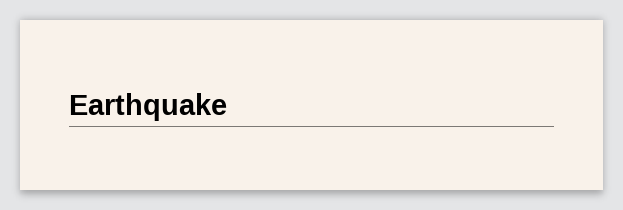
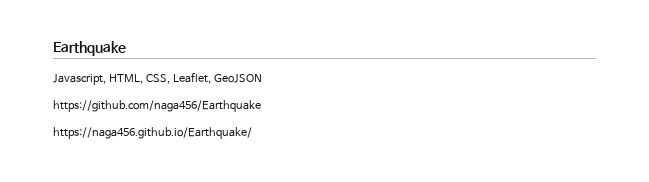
+ Javascript, HTML, CSS, Leaflet, GeoJSON
+ https://github.com/naga456/Earthquake
+ https://naga456.github.io/Earthquake/

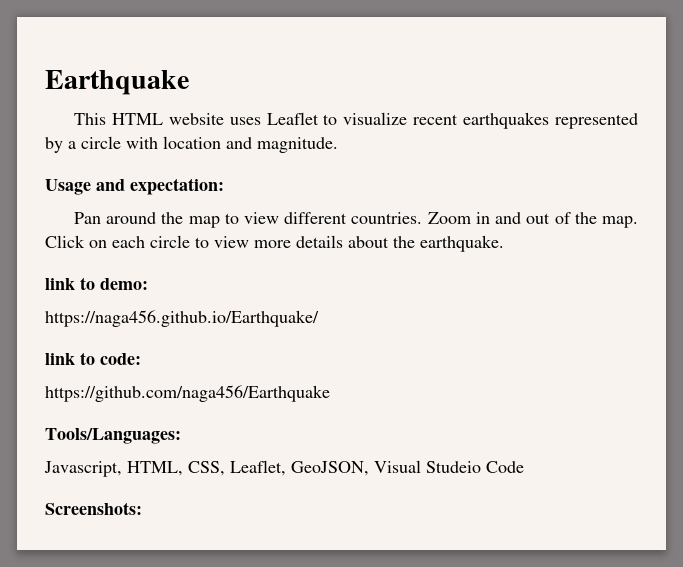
+ This HTML website uses Leaflet to visualize recent earthquakes represented by a circle with location and magnitude.
+ Usage and expectation:
+ Pan around the map to view different countries. Zoom in and out of the map. Click on each circle to view more details about the earthquake.
+ link to demo:
+ https://naga456.github.io/Earthquake/
+ link to code:
+ https://github.com/naga456/Earthquake
+ Tools/Languages:
- Javascript, HTML, CSS, Leaflet, GeoJSON
- https://github.com/naga456/Earthquake
- https://naga456.github.io/Earthquake/
+ Javascript, HTML, CSS, Leaflet, GeoJSON, Visual Studeio Code
+ Screenshots:

